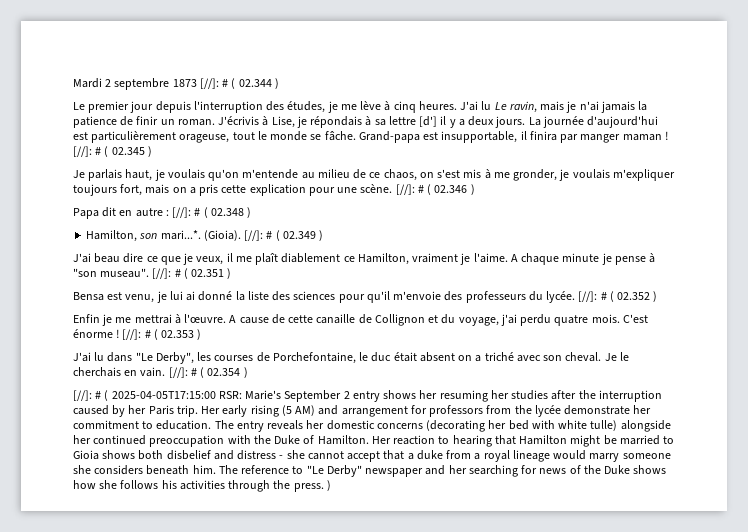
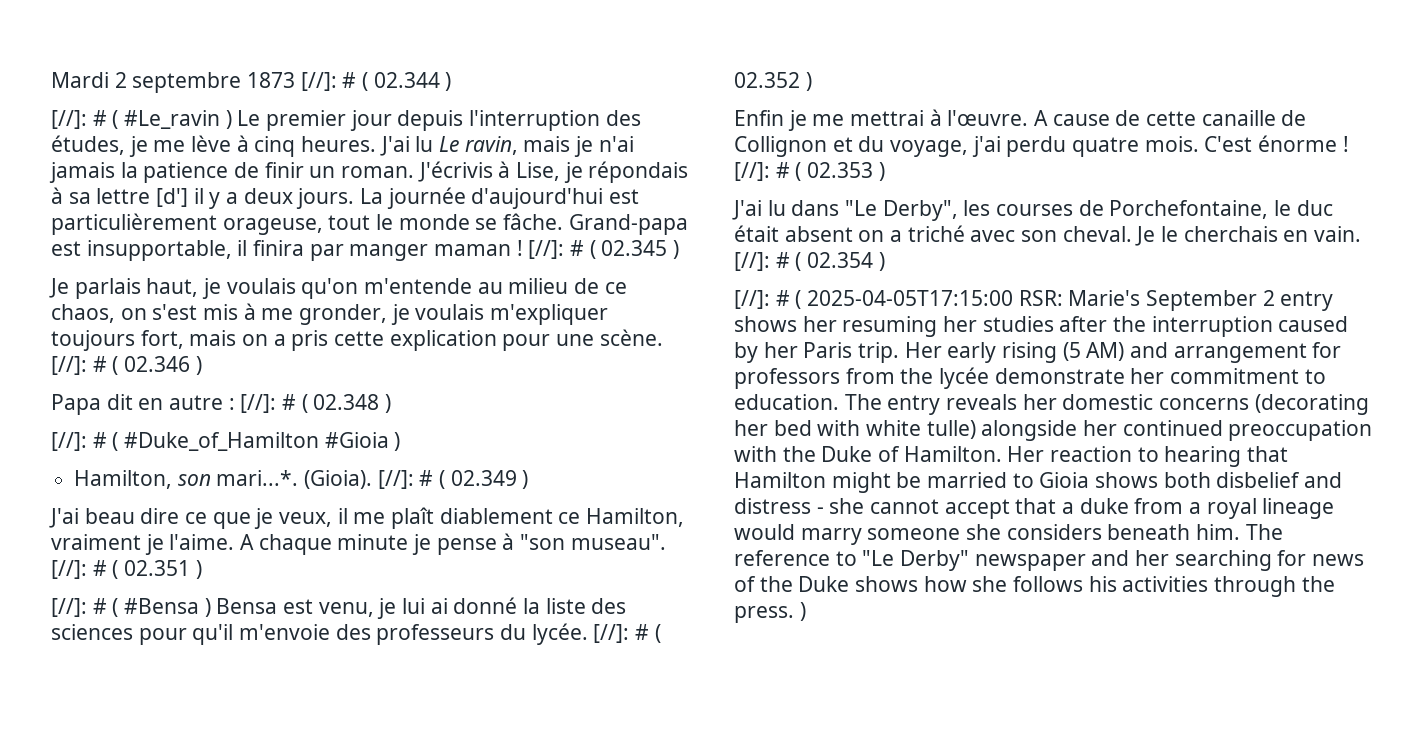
- Le premier jour depuis l'interruption des études, je me lève à cinq heures.
+ [//]: # ( #Le_ravin ) Le premier jour depuis l'interruption des études, je me lève à cinq heures.
+ [//]: # ( #Duke_of_Hamilton #Gioia )
- Bensa est venu, je lui ai donné la liste des sciences pour qu'il m'envoie des professeurs du lycée.
+ [//]: # ( #Bensa ) Bensa est venu, je lui ai donné la liste des sciences pour qu'il m'envoie des professeurs du lycée.

